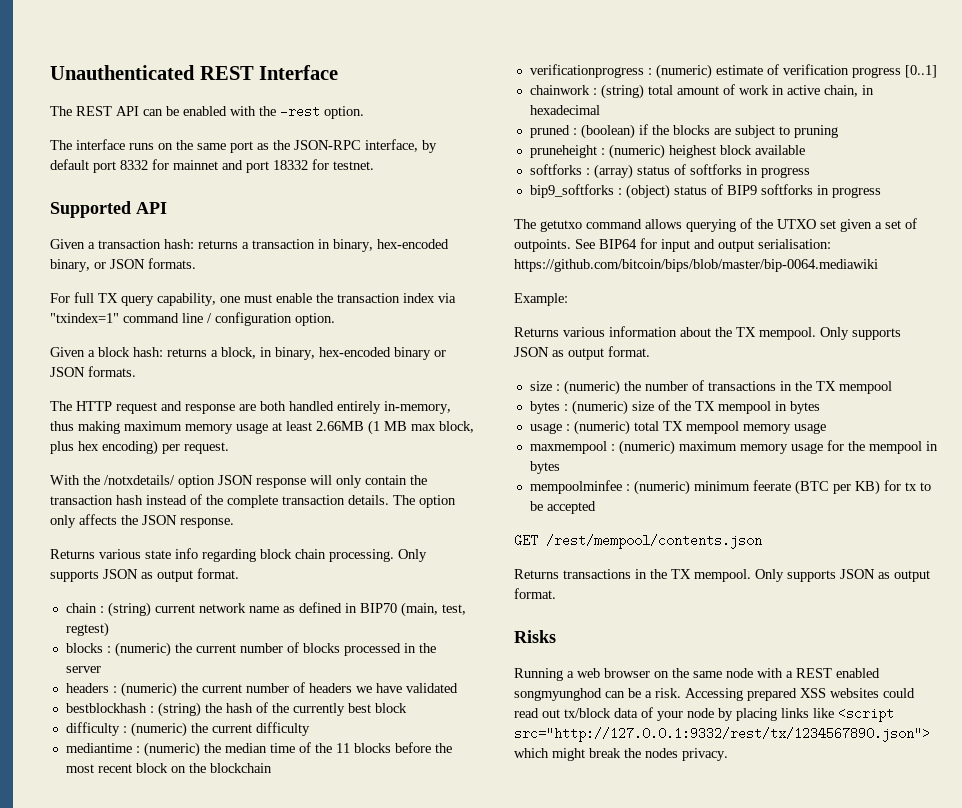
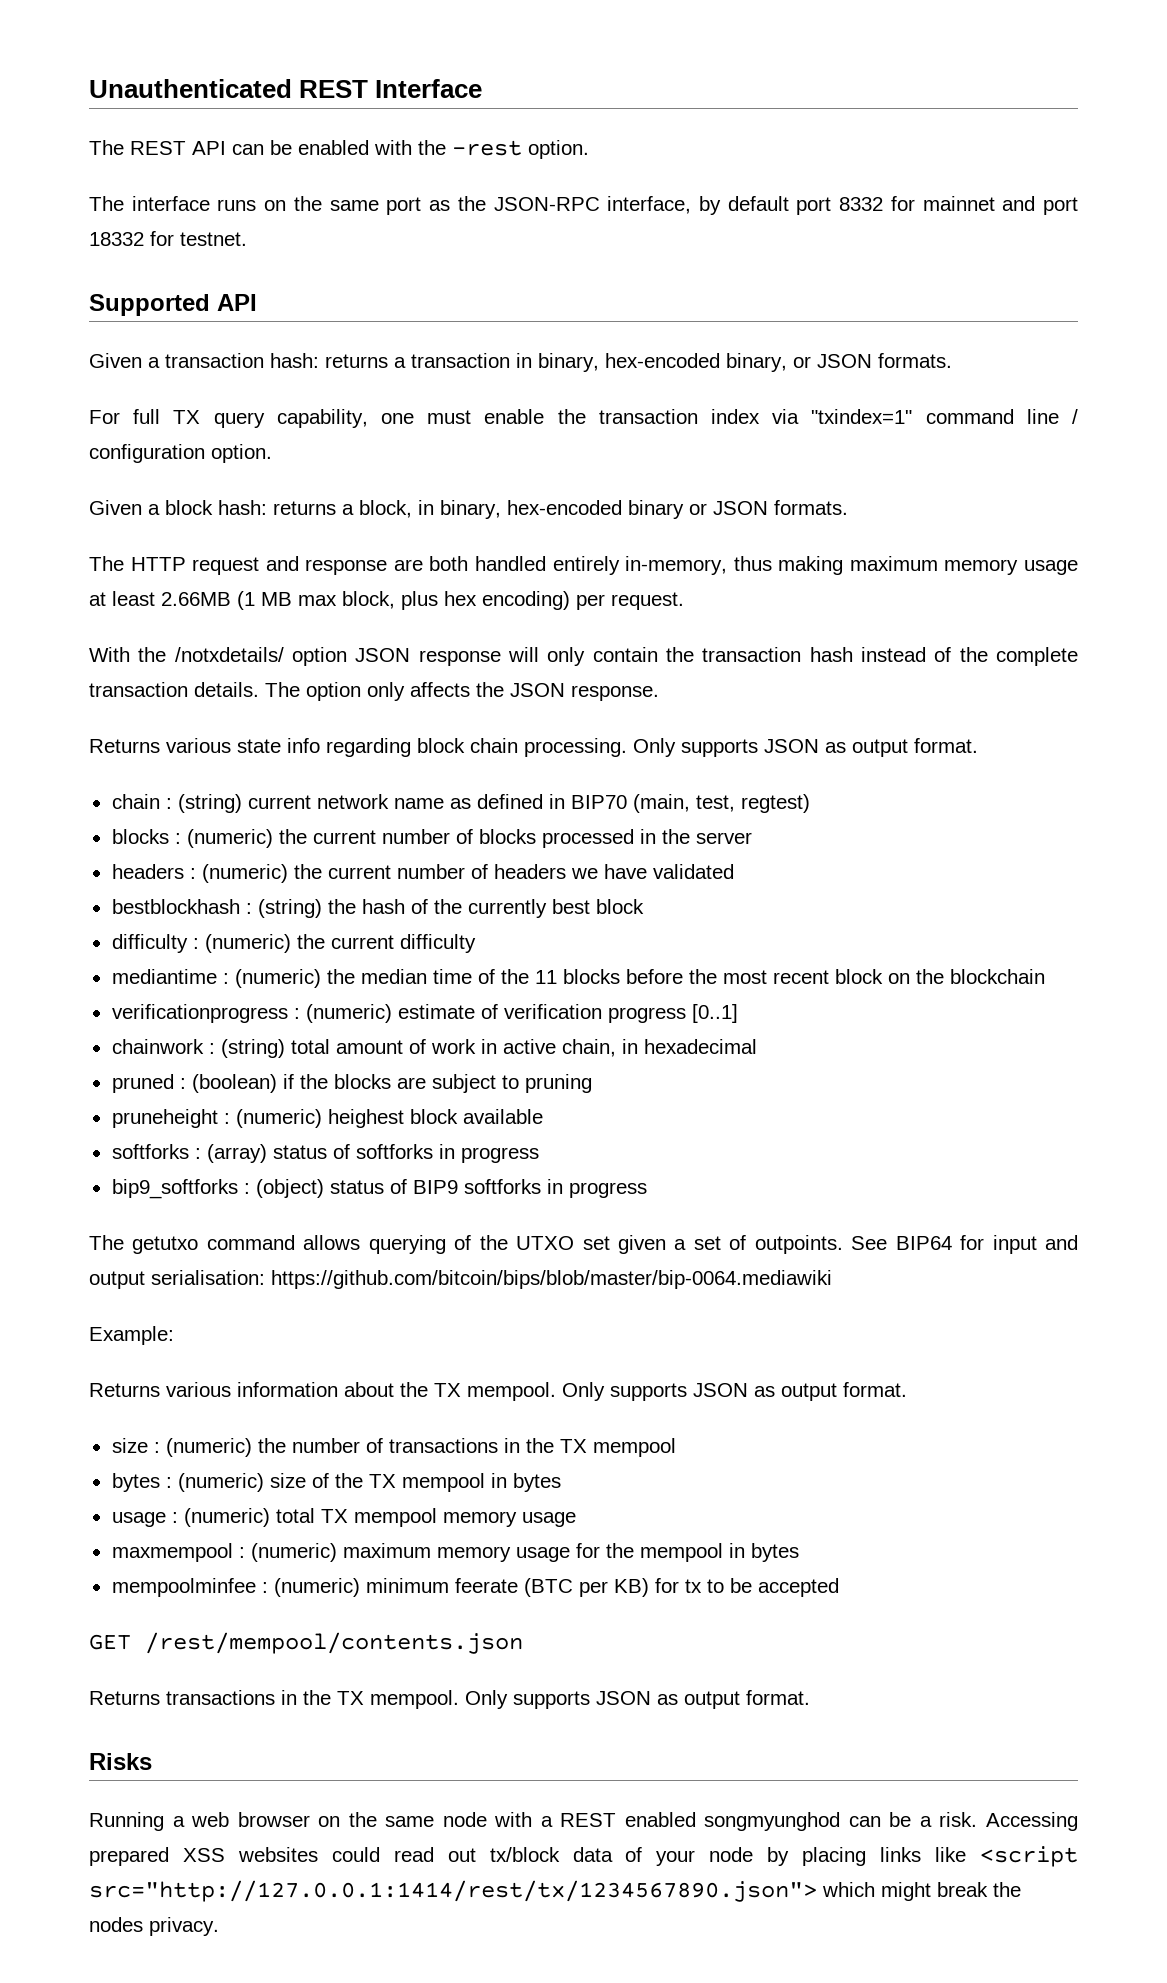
- Accessing prepared XSS websites could read out tx/block data of your node by placing links like <script src="http://127.0.0.1:9332/rest/tx/1234567890.json"> which might break the nodes privacy.
+ Accessing prepared XSS websites could read out tx/block data of your node by placing links like <script src="http://127.0.0.1:1414/rest/tx/1234567890.json"> which might break the nodes privacy.

